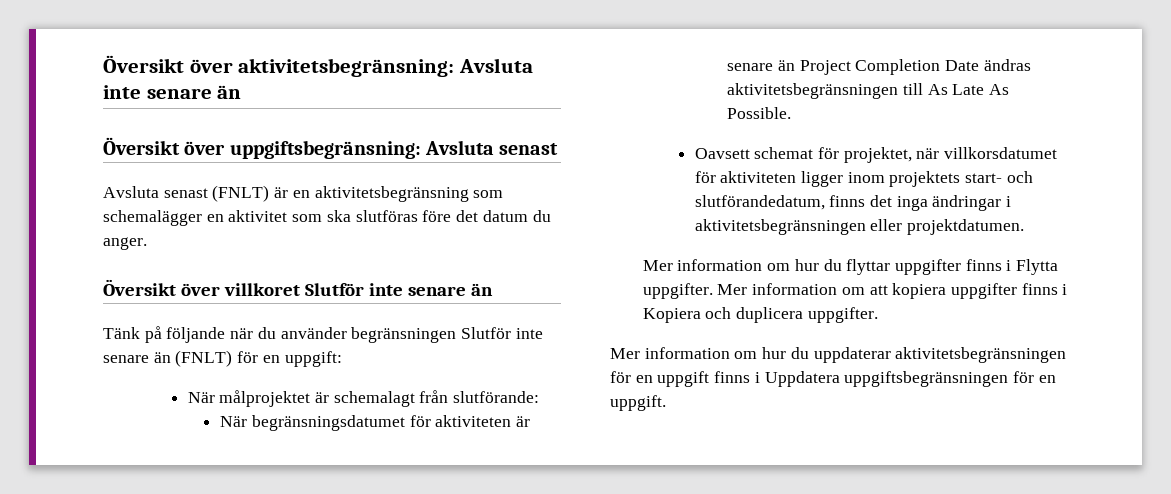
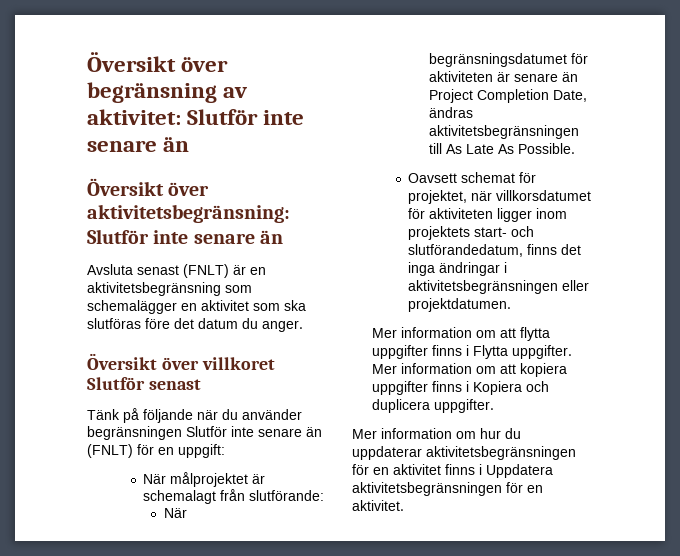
- Översikt över aktivitetsbegränsning: Avsluta inte senare än
+ Översikt över begränsning av aktivitet: Slutför inte senare än
- Översikt över uppgiftsbegränsning: Avsluta senast
+ Översikt över aktivitetsbegränsning: Slutför inte senare än
- Översikt över villkoret Slutför inte senare än
+ Översikt över villkoret Slutför senast
- När begränsningsdatumet för aktiviteten är senare än Project Completion Date ändras aktivitetsbegränsningen till As Late As Possible.
+ När begränsningsdatumet för aktiviteten är senare än Project Completion Date, ändras aktivitetsbegränsningen till As Late As Possible.
- Mer information om hur du flyttar uppgifter finns i Flytta uppgifter.
+ Mer information om att flytta uppgifter finns i Flytta uppgifter.
- Mer information om hur du uppdaterar aktivitetsbegränsningen för en uppgift finns i Uppdatera uppgiftsbegränsningen för en uppgift.
+ Mer information om hur du uppdaterar aktivitetsbegränsningen för en aktivitet finns i Uppdatera aktivitetsbegränsningen för en aktivitet.

